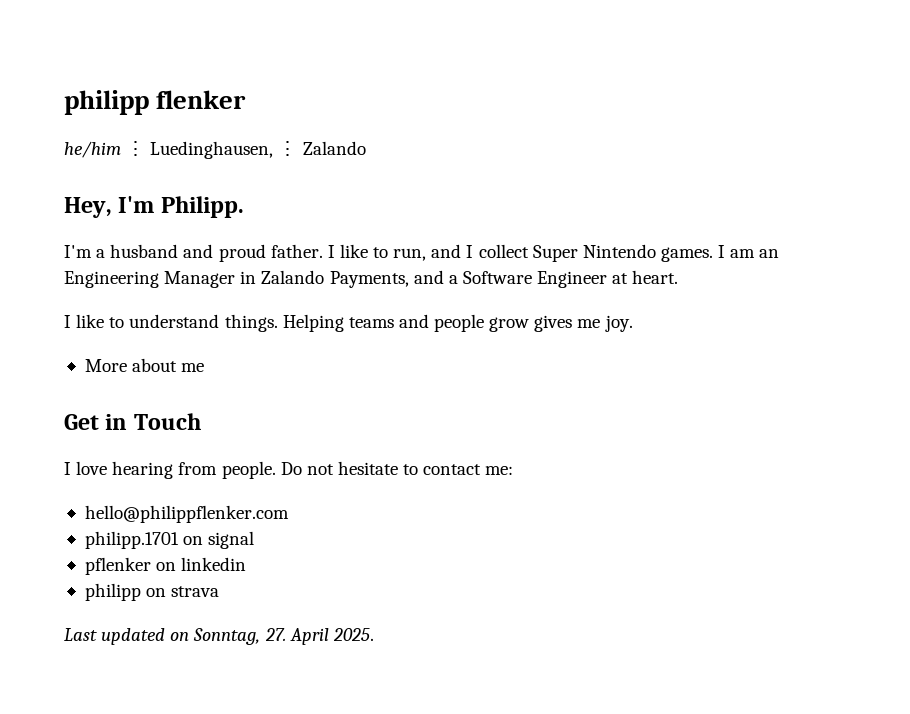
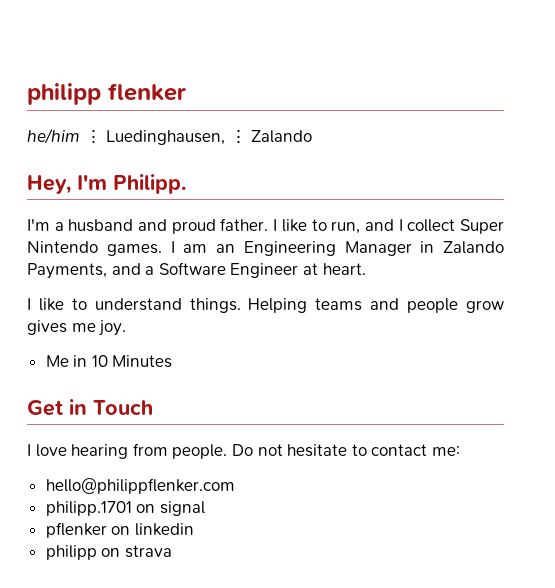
- More about me
+ Me in 10 Minutes
- Last updated on Sonntag, 27. April 2025.

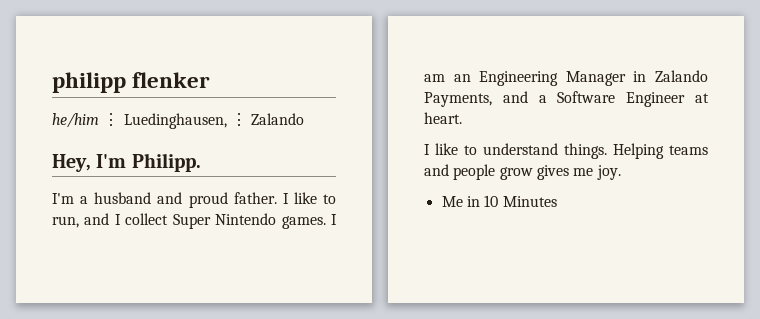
- Get in Touch
- I love hearing from people. Do not hesitate to contact me:
- hello@philippflenker.com
- philipp.1701 on signal
- pflenker on linkedin
- philipp on strava

